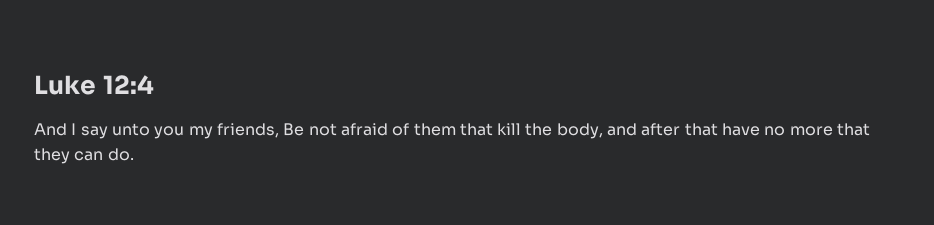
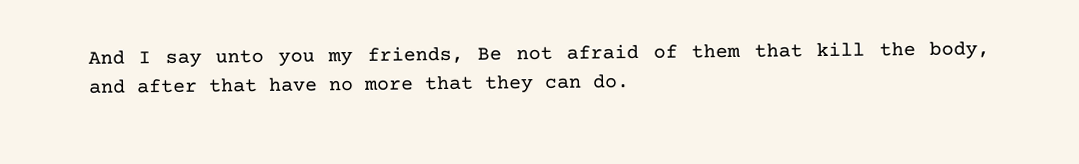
- Luke 12:4

